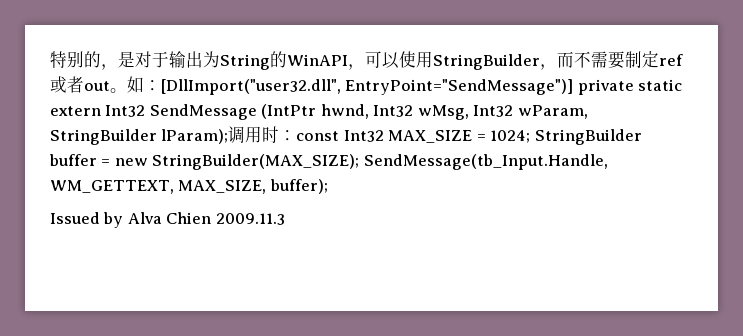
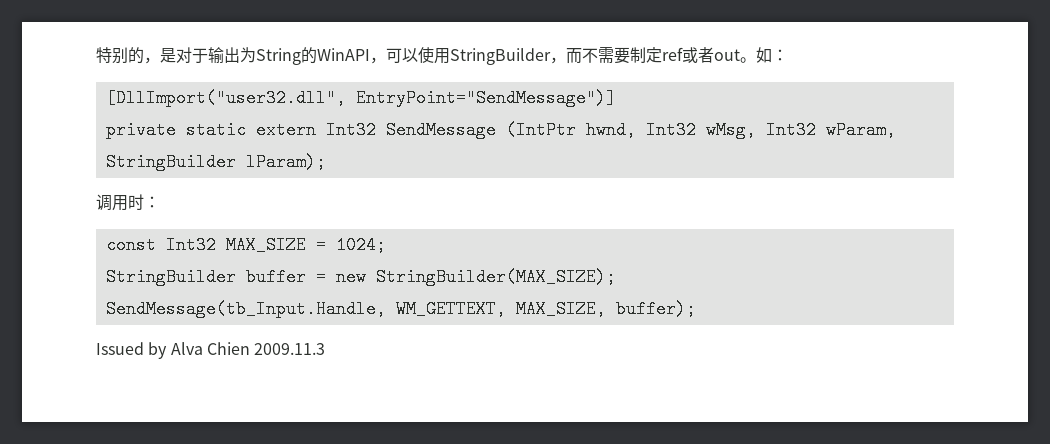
- 如：[DllImport("user32.dll", EntryPoint="SendMessage")] private static extern Int32 SendMessage (IntPtr hwnd, Int32 wMsg, Int32 wParam, StringBuilder lParam);调用时：const Int32 MAX_SIZE = 1024; StringBuilder buffer = new StringBuilder(MAX_SIZE); SendMessage(tb_Input.Handle, WM_GETTEXT, MAX_SIZE, buffer);
+ 如：
+ [DllImport("user32.dll", EntryPoint="SendMessage")]
+ private static extern Int32 SendMessage (IntPtr hwnd, Int32 wMsg, Int32 wParam, StringBuilder lParam);
+ 调用时：
+ const Int32 MAX_SIZE = 1024;
+ StringBuilder buffer = new StringBuilder(MAX_SIZE);
+ SendMessage(tb_Input.Handle, WM_GETTEXT, MAX_SIZE, buffer);

